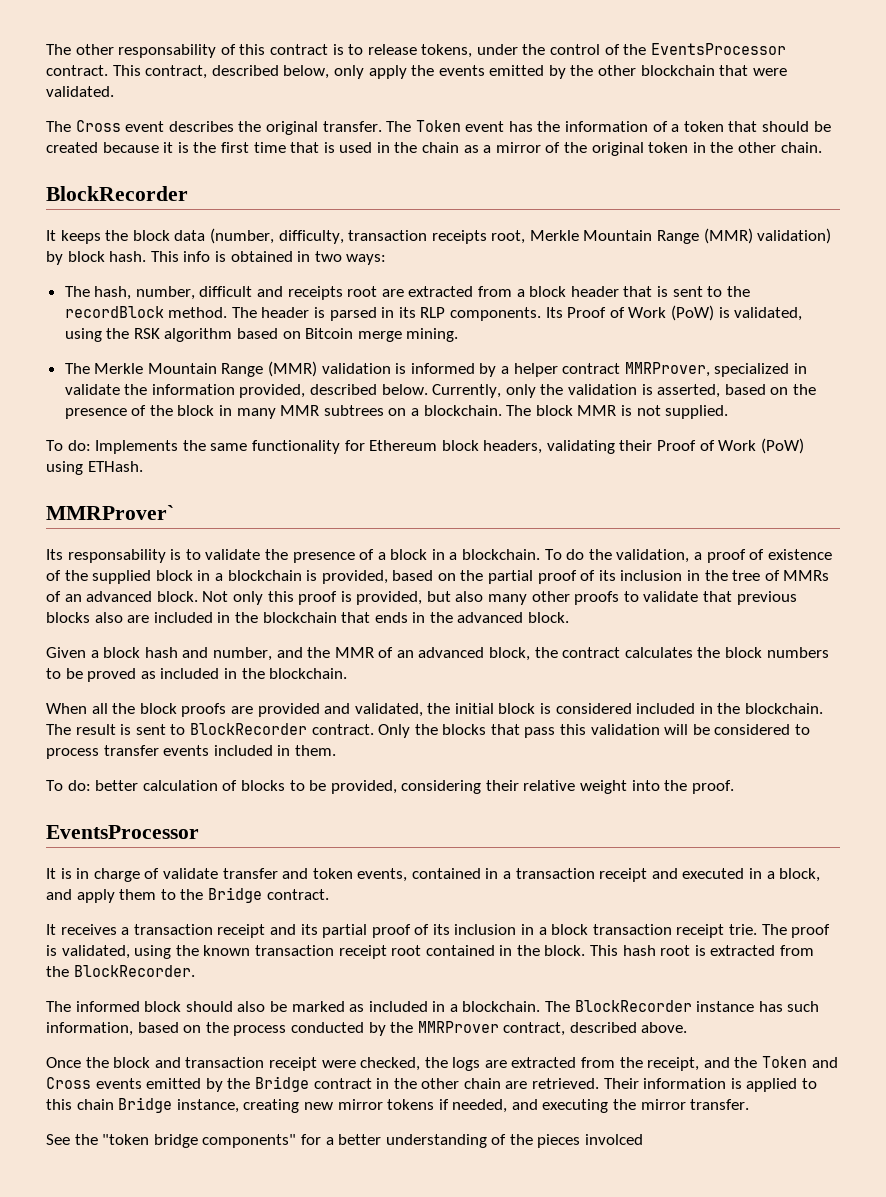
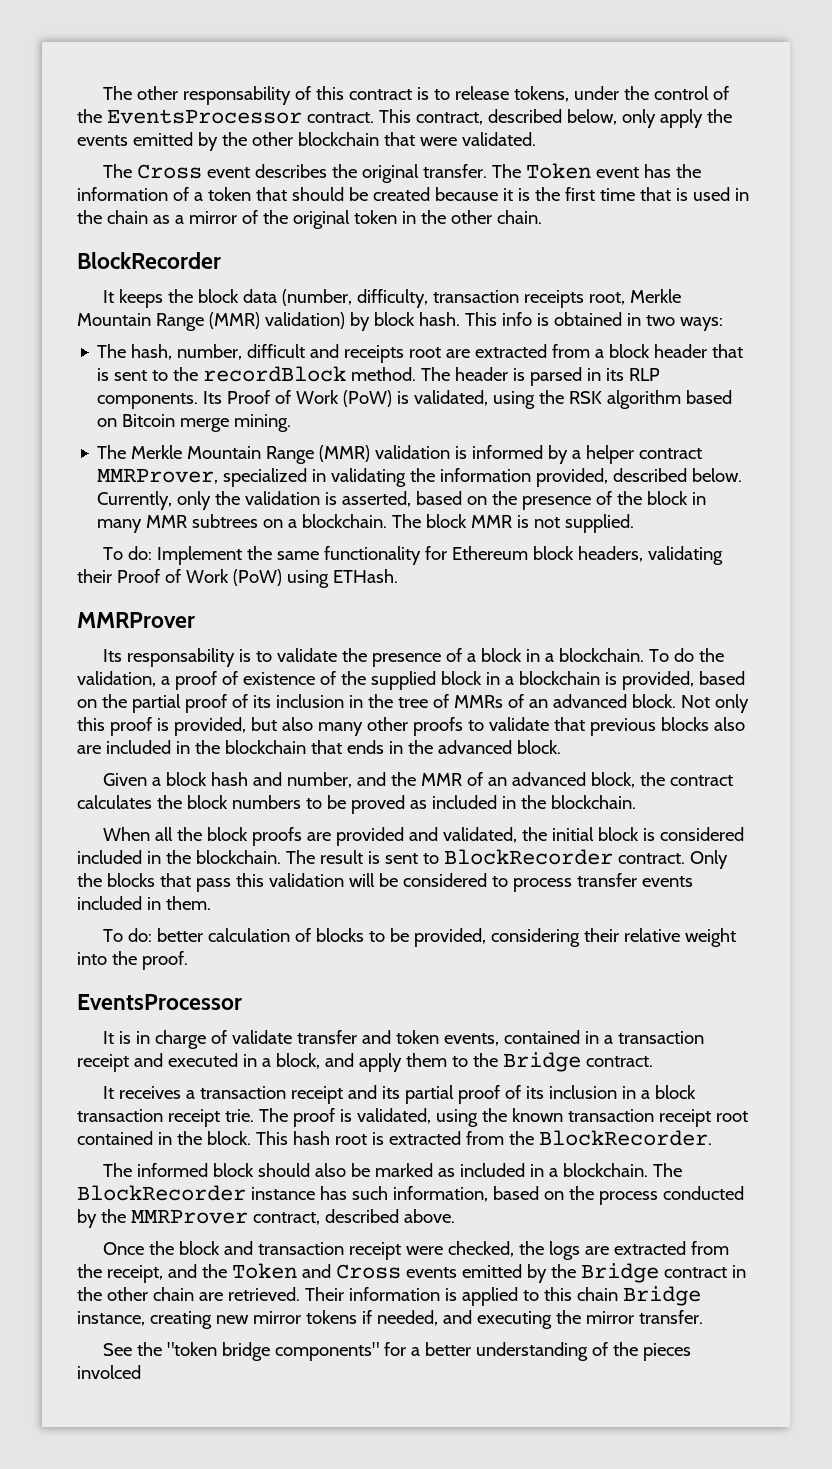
- The Merkle Mountain Range (MMR) validation is informed by a helper contract MMRProver, specialized in validate the information provided, described below.
+ The Merkle Mountain Range (MMR) validation is informed by a helper contract MMRProver, specialized in validating the information provided, described below.
- To do: Implements the same functionality for Ethereum block headers, validating their Proof of Work (PoW) using ETHash.
- MMRProver`
+ To do: Implement the same functionality for Ethereum block headers, validating their Proof of Work (PoW) using ETHash.
+ MMRProver

